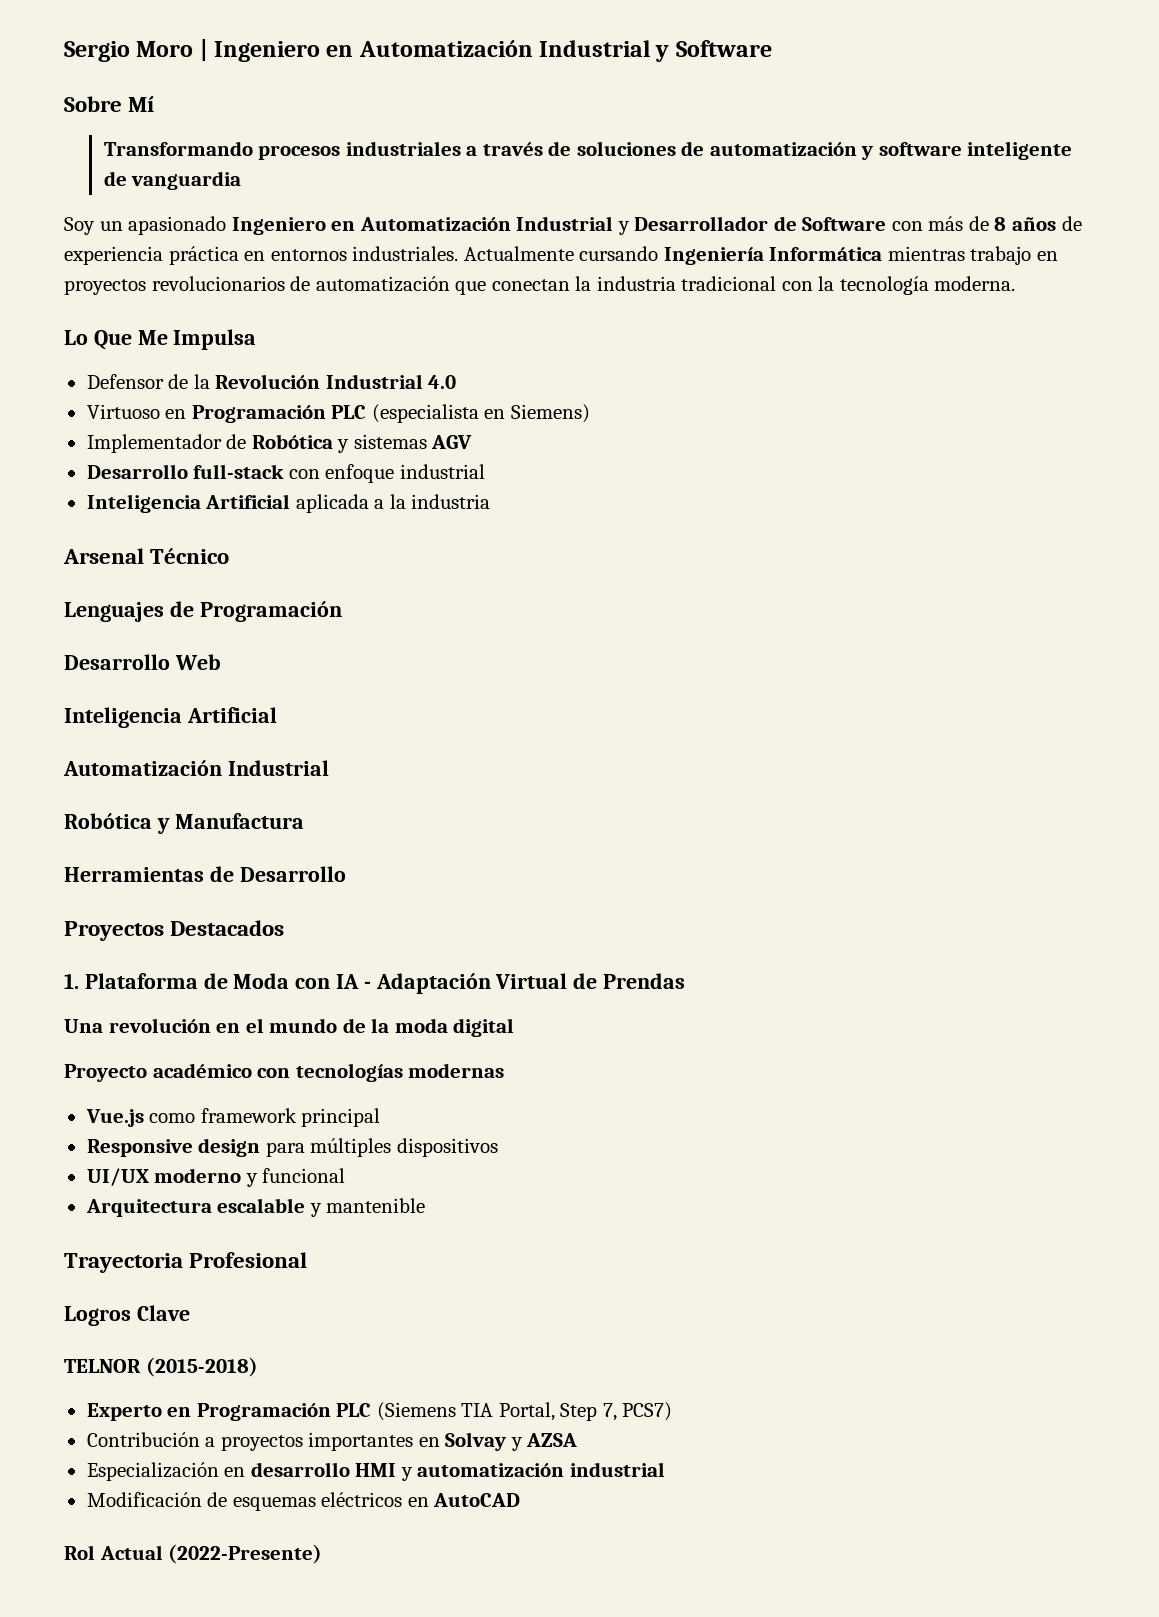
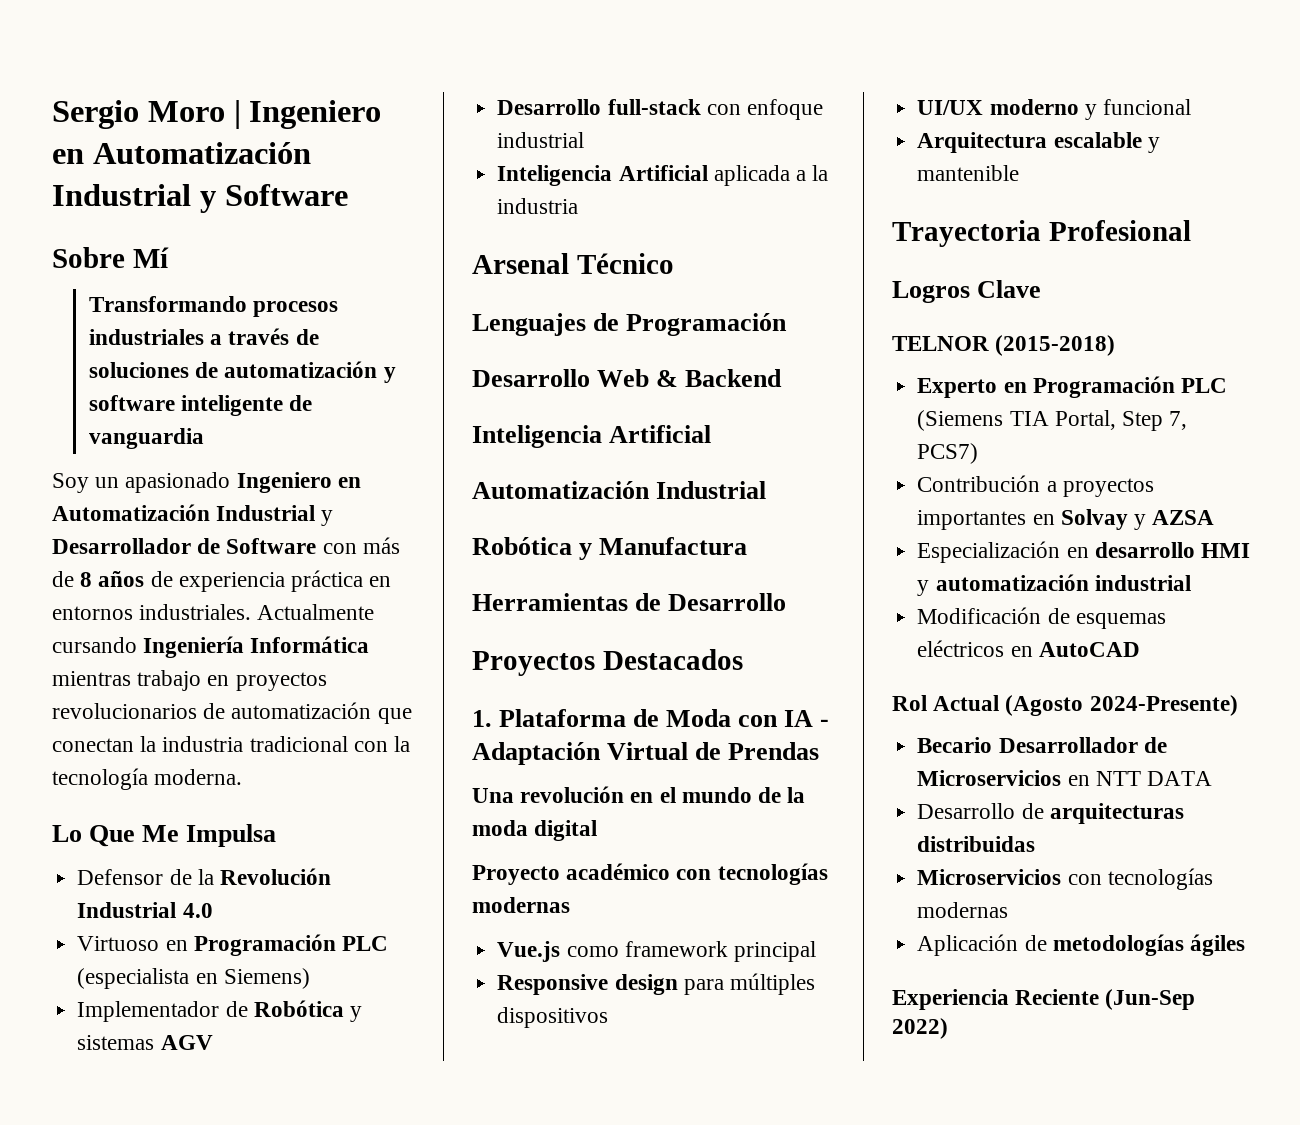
- Desarrollo Web
+ Desarrollo Web & Backend
- Rol Actual (2022-Presente)
+ Rol Actual (Agosto 2024-Presente)
+ Becario Desarrollador de Microservicios en NTT DATA
+ Desarrollo de arquitecturas distribuidas
+ Microservicios con tecnologías modernas
+ Aplicación de metodologías ágiles
+ Experiencia Reciente (Jun-Sep 2022)

